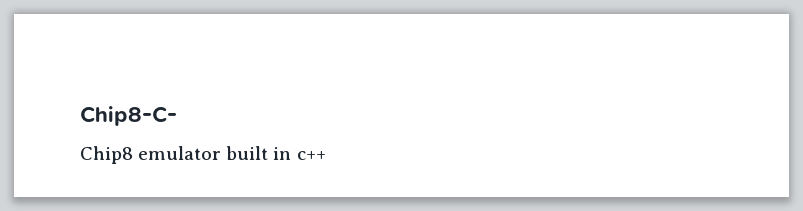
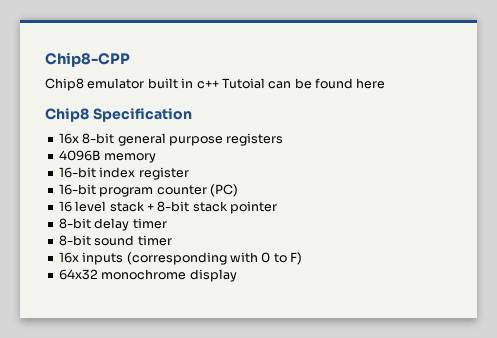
- Chip8-C-
+ Chip8-CPP
- Chip8 emulator built in c++
+ Chip8 emulator built in c++ Tutoial can be found here
+ Chip8 Specification
+ 16x 8-bit general purpose registers
+ 4096B memory
+ 16-bit index register
+ 16-bit program counter (PC)
+ 16 level stack + 8-bit stack pointer
+ 8-bit delay timer
+ 8-bit sound timer
+ 16x inputs (corresponding with 0 to F)
+ 64x32 monochrome display

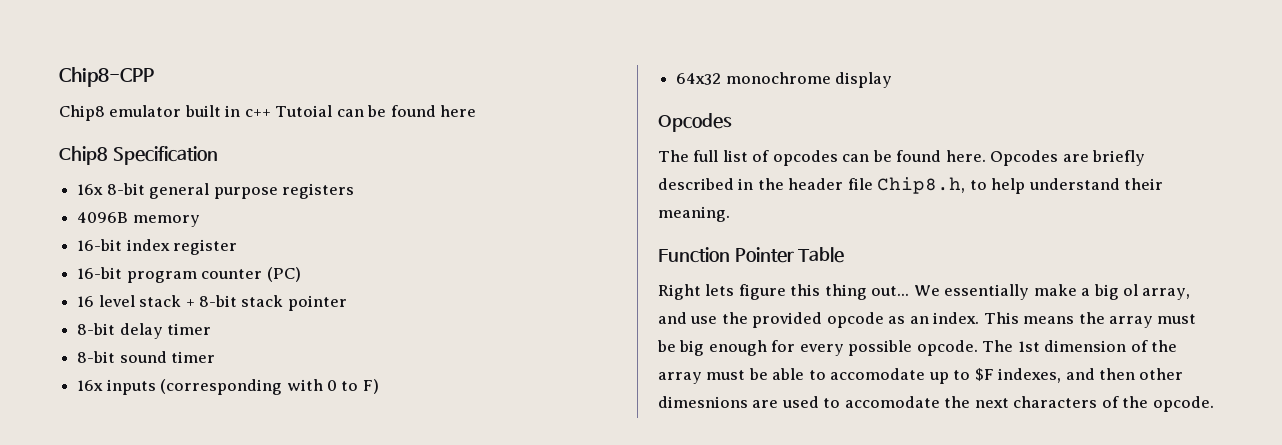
  64x32 monochrome display
+ Opcodes
+ The full list of opcodes can be found here. Opcodes are briefly described in the header file Chip8.h, to help understand their meaning.
+ Function Pointer Table
+ Right lets figure this thing out... We essentially make a big ol array, and use the provided opcode as an index. This means the array must be big enough for every possible opcode. The 1st dimension of the array must be able to accomodate up to $F indexes, and then other dimesnions are used to accomodate the next characters of the opcode.

